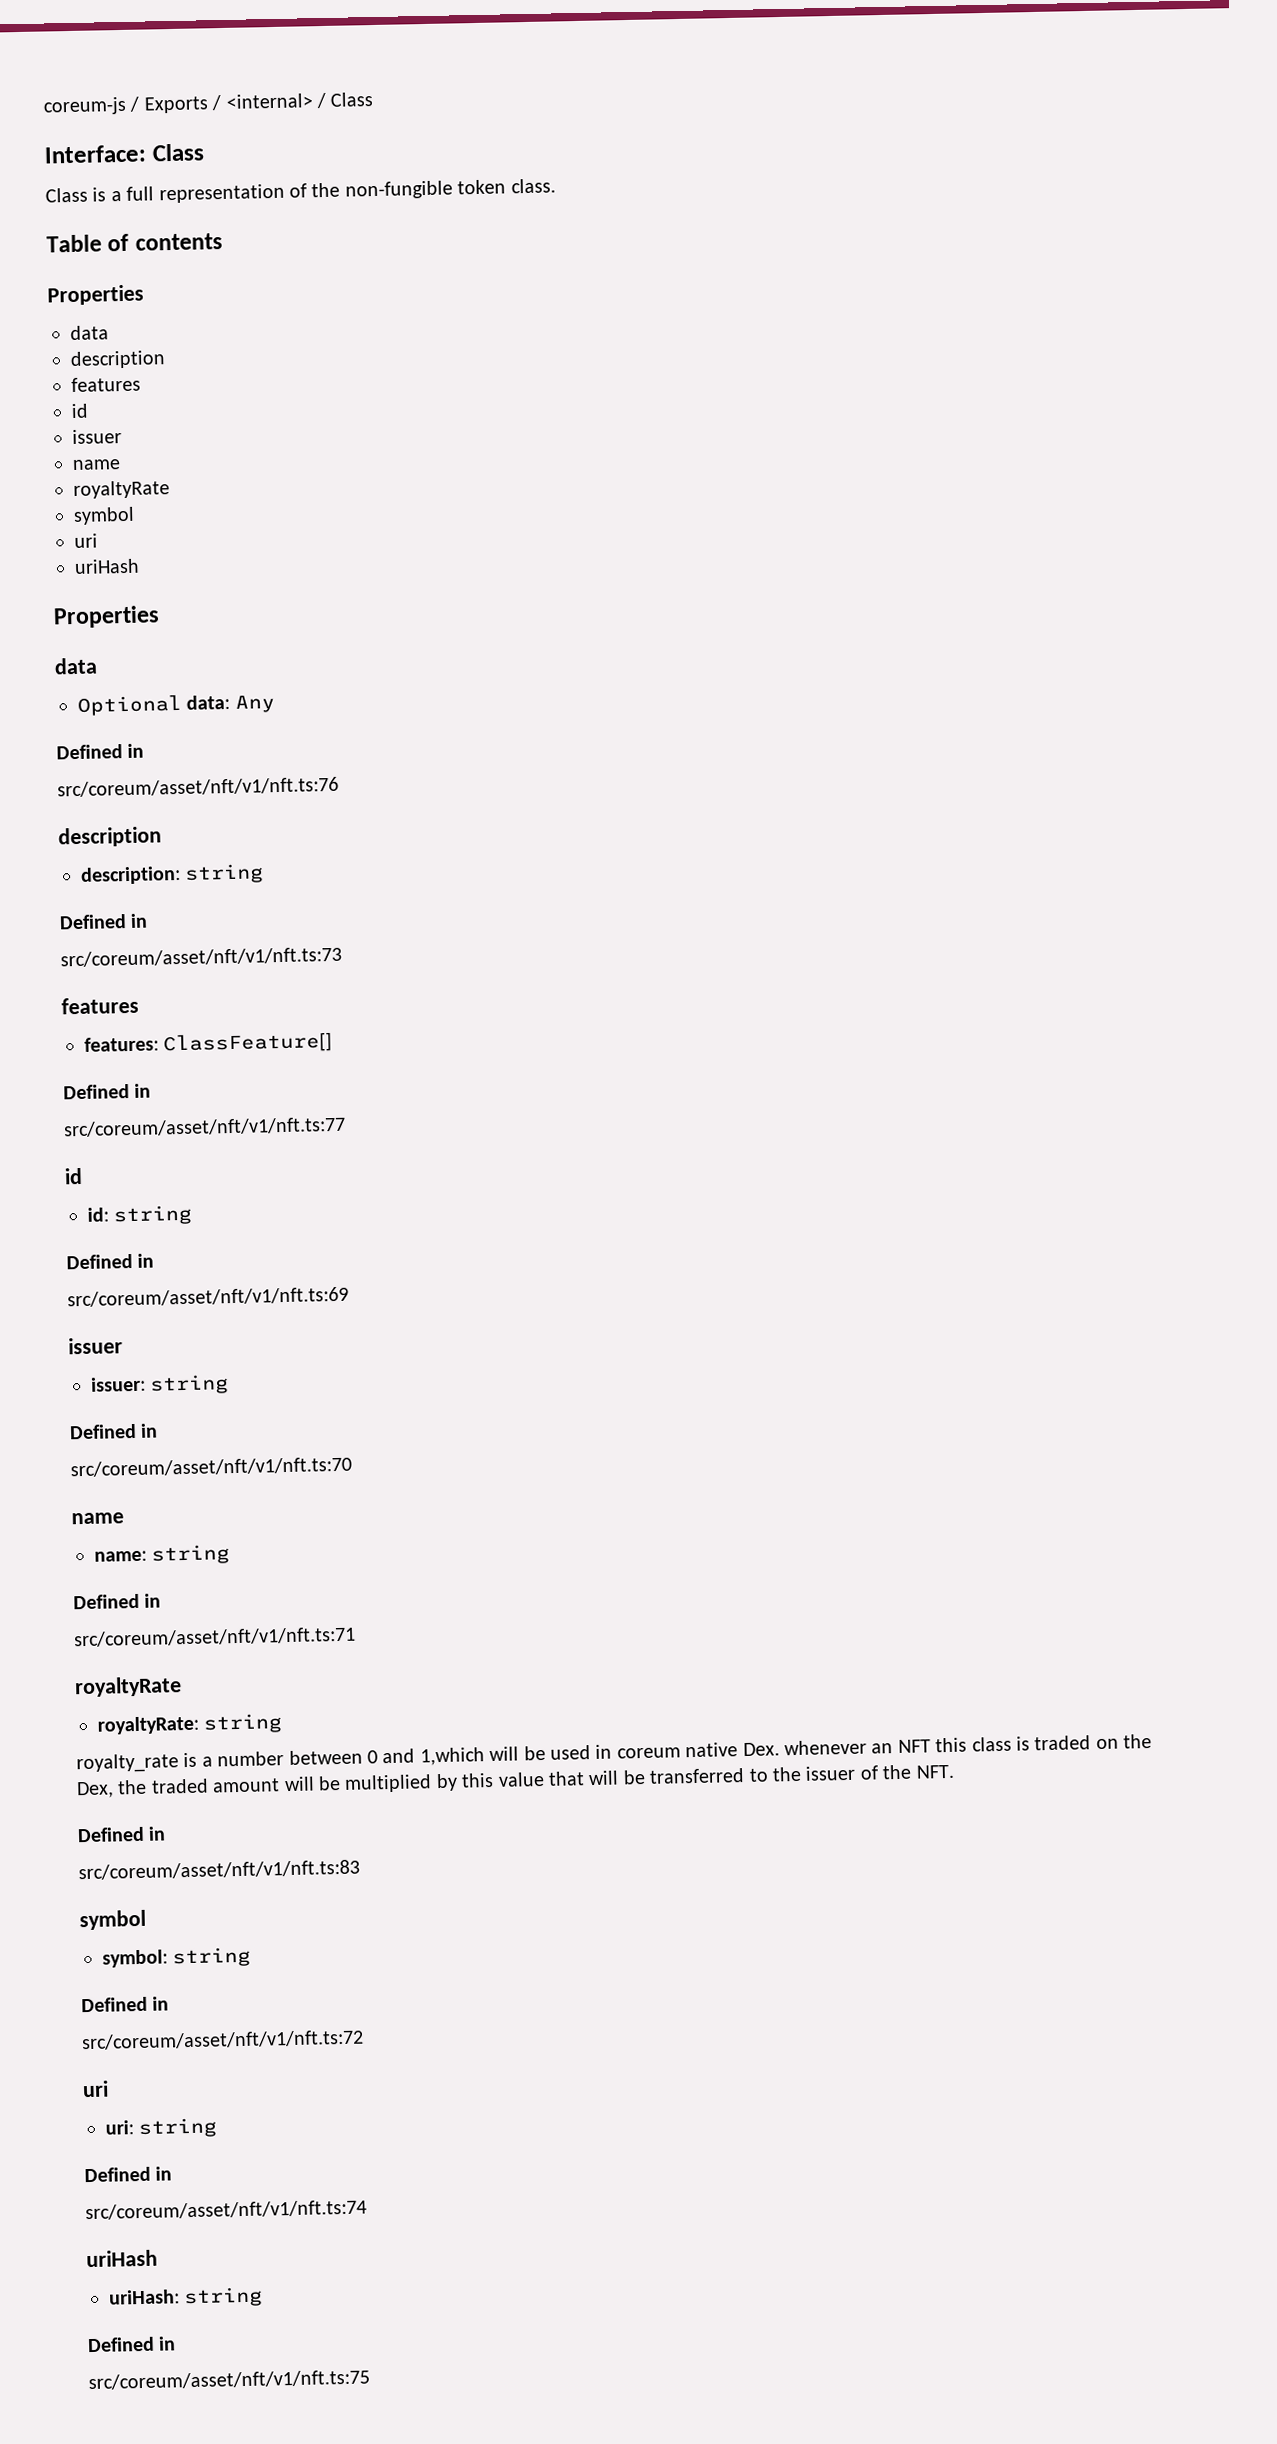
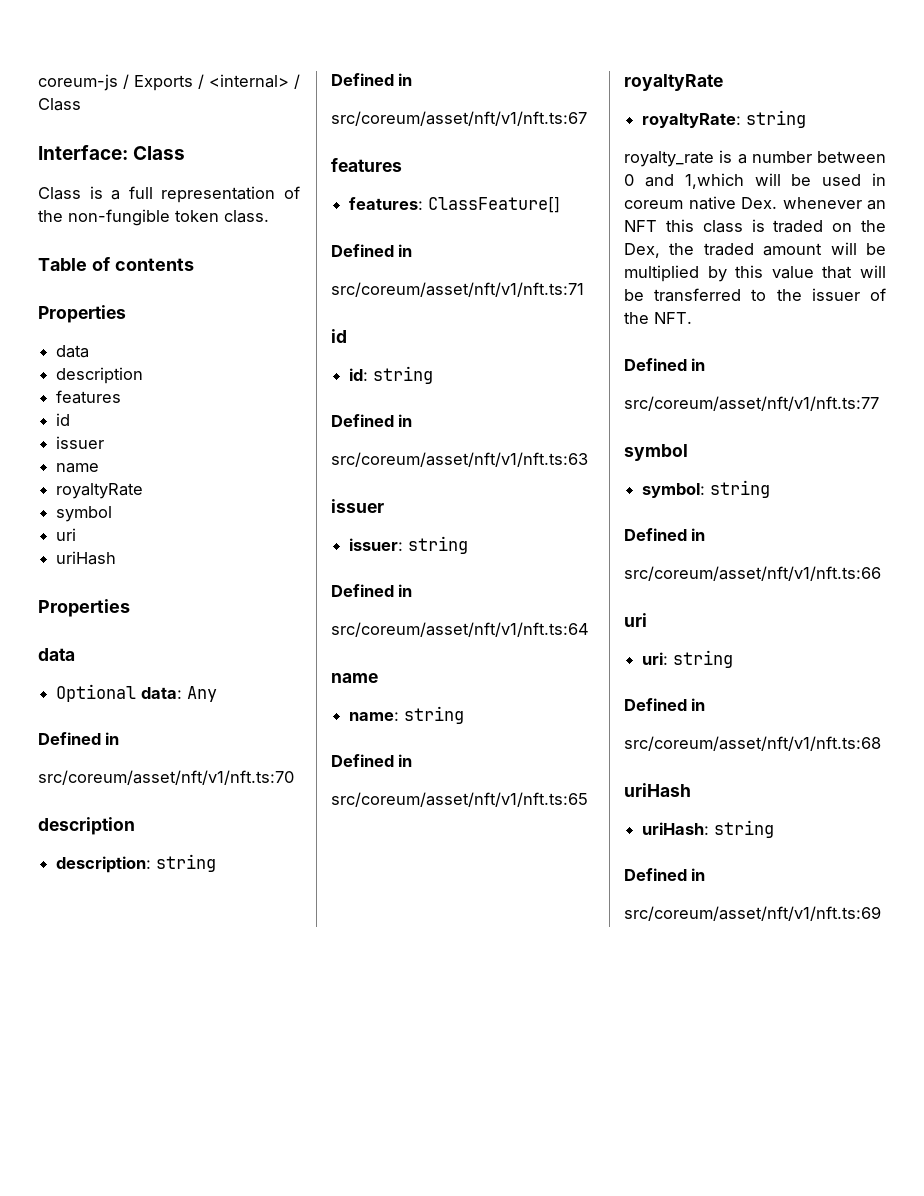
- src/coreum/asset/nft/v1/nft.ts:76
+ src/coreum/asset/nft/v1/nft.ts:70
- src/coreum/asset/nft/v1/nft.ts:73
+ src/coreum/asset/nft/v1/nft.ts:67
- src/coreum/asset/nft/v1/nft.ts:77
+ src/coreum/asset/nft/v1/nft.ts:71
- src/coreum/asset/nft/v1/nft.ts:69
+ src/coreum/asset/nft/v1/nft.ts:63
- src/coreum/asset/nft/v1/nft.ts:70
+ src/coreum/asset/nft/v1/nft.ts:64
- src/coreum/asset/nft/v1/nft.ts:71
+ src/coreum/asset/nft/v1/nft.ts:65
- src/coreum/asset/nft/v1/nft.ts:83
+ src/coreum/asset/nft/v1/nft.ts:77
- src/coreum/asset/nft/v1/nft.ts:72
+ src/coreum/asset/nft/v1/nft.ts:66
- src/coreum/asset/nft/v1/nft.ts:74
+ src/coreum/asset/nft/v1/nft.ts:68
- src/coreum/asset/nft/v1/nft.ts:75
+ src/coreum/asset/nft/v1/nft.ts:69

